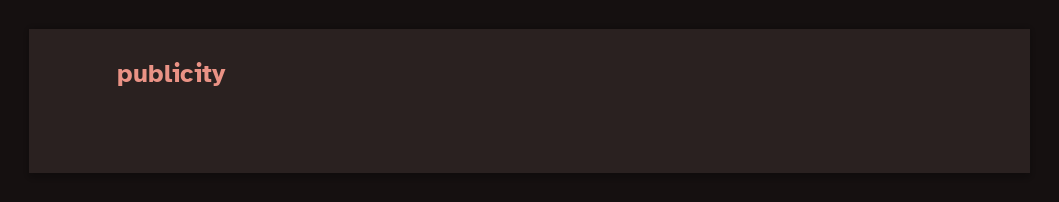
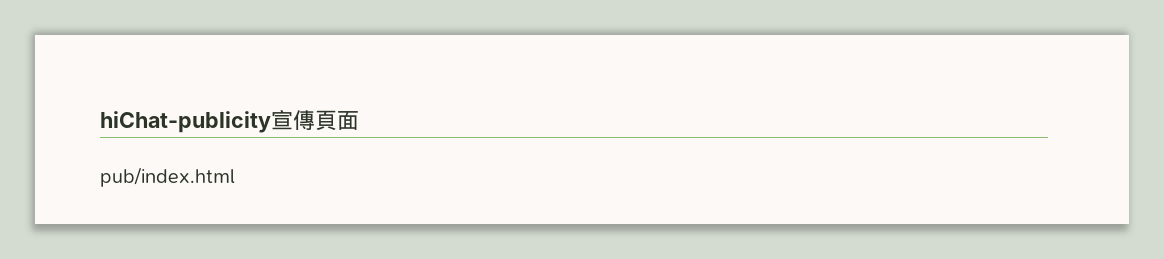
- publicity
+ hiChat-publicity宣傳頁面
+ pub/index.html

